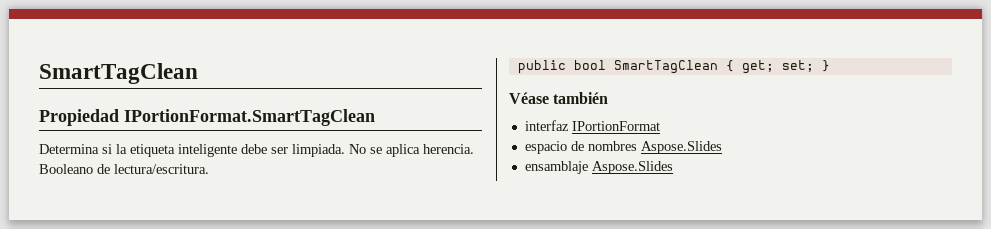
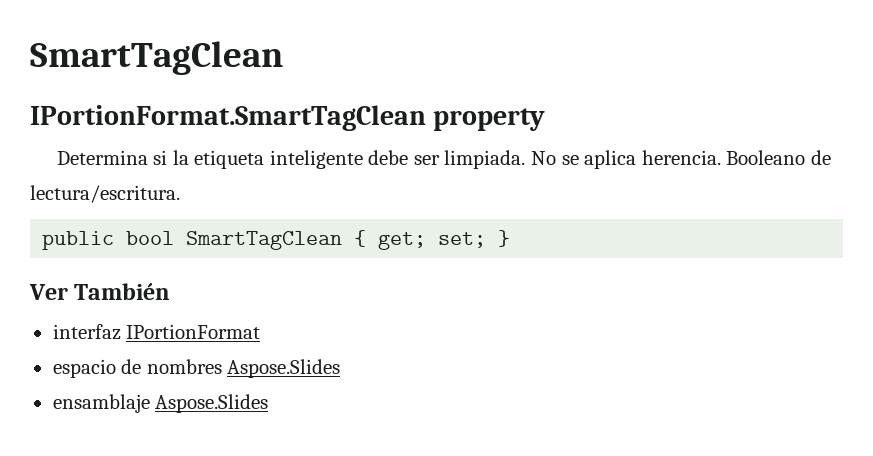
- Propiedad IPortionFormat.SmartTagClean
+ IPortionFormat.SmartTagClean property
- Véase también
+ Ver También

